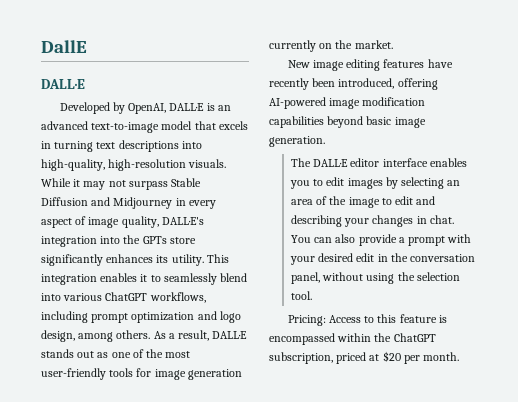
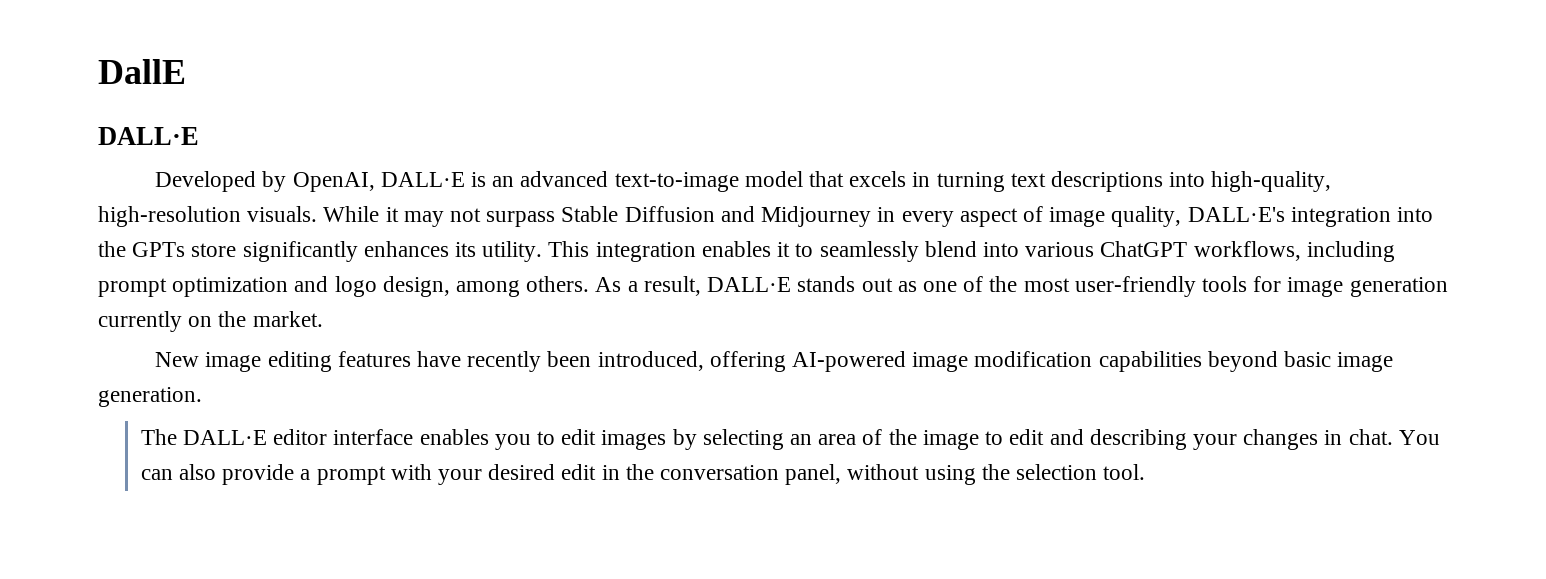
- Pricing: Access to this feature is encompassed within the ChatGPT subscription, priced at $20 per month.

